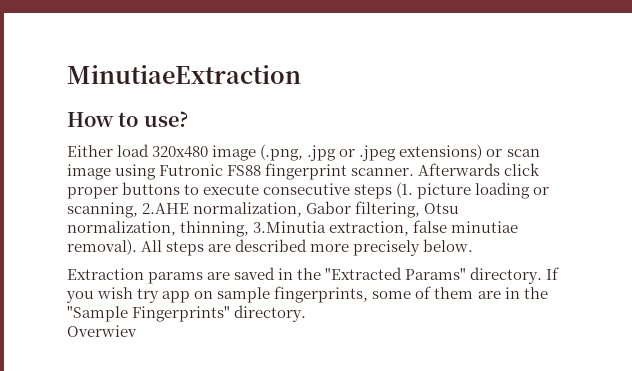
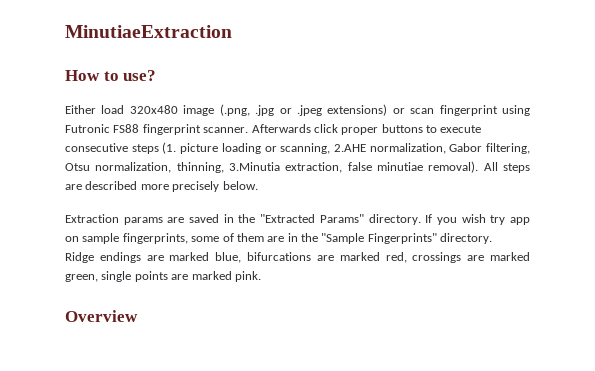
- Either load 320x480 image (.png, .jpg or .jpeg extensions) or scan image using Futronic FS88 fingerprint scanner.
+ Either load 320x480 image (.png, .jpg or .jpeg extensions) or scan fingerprint using Futronic FS88 fingerprint scanner.
- Overwiev
+ Ridge endings are marked blue, bifurcations are marked red, crossings are marked green, single points are marked pink.
+ Overview

